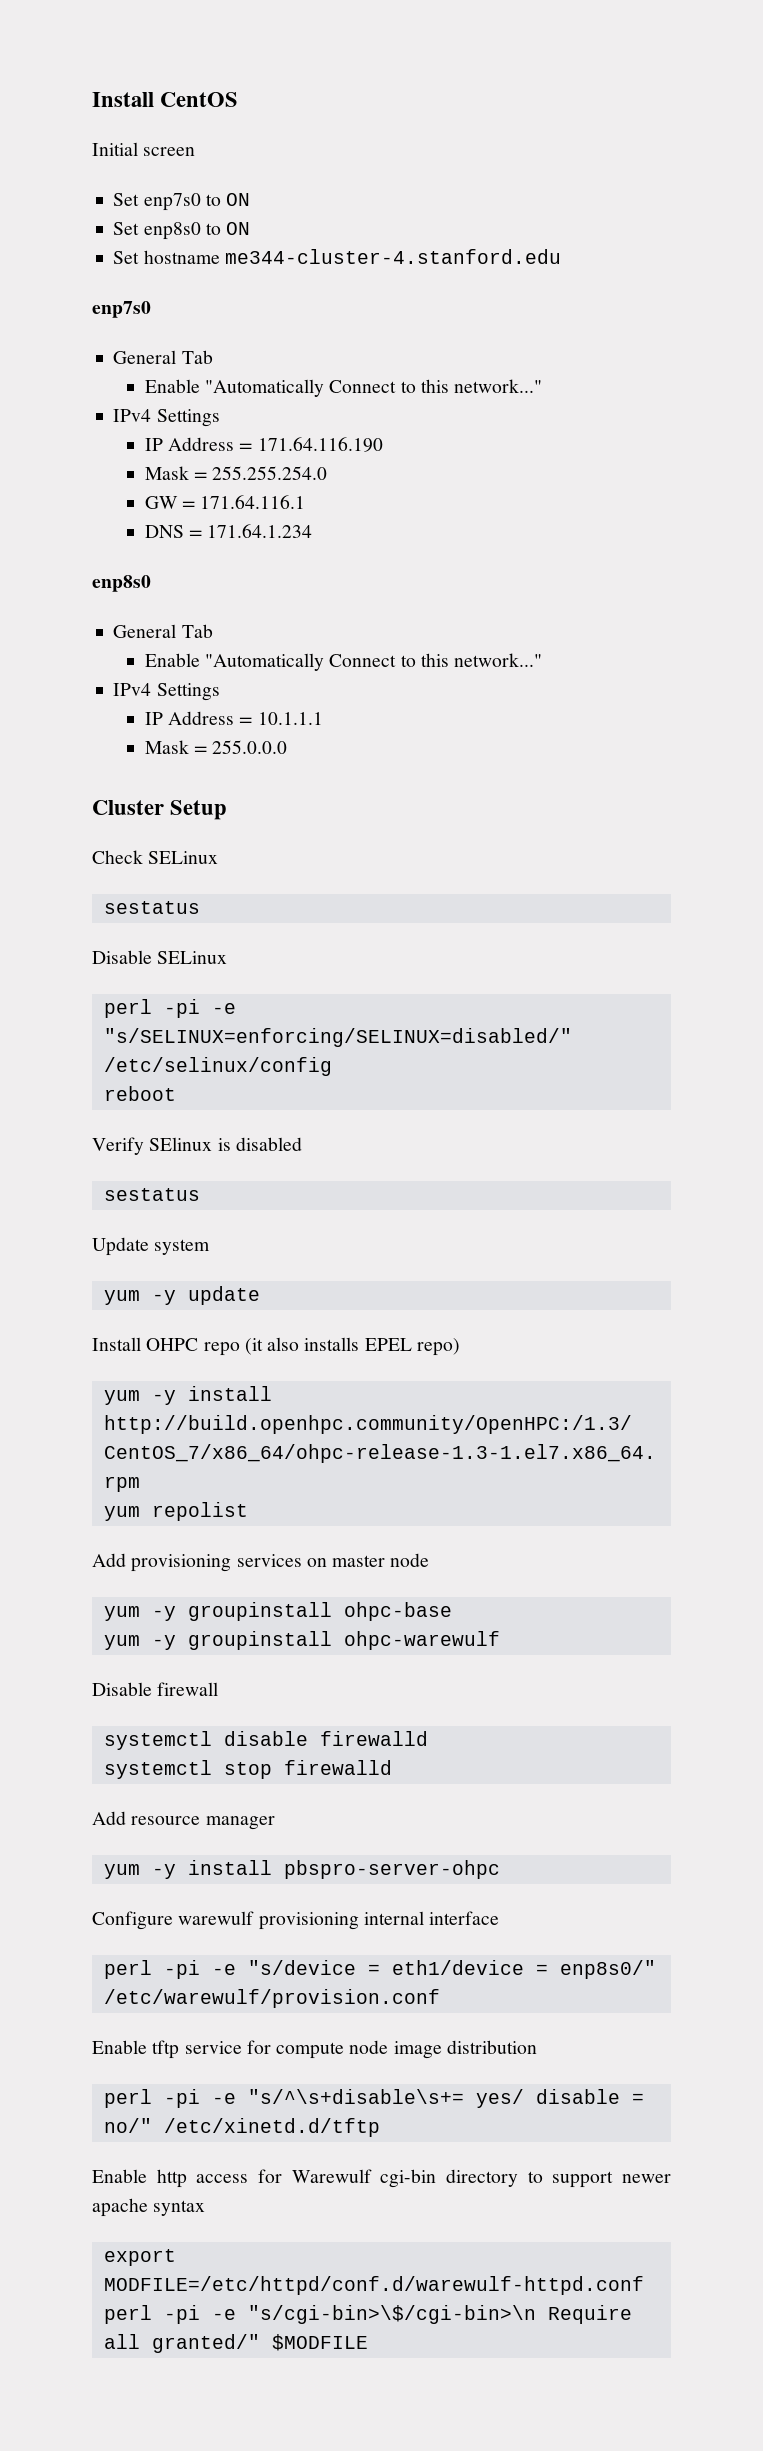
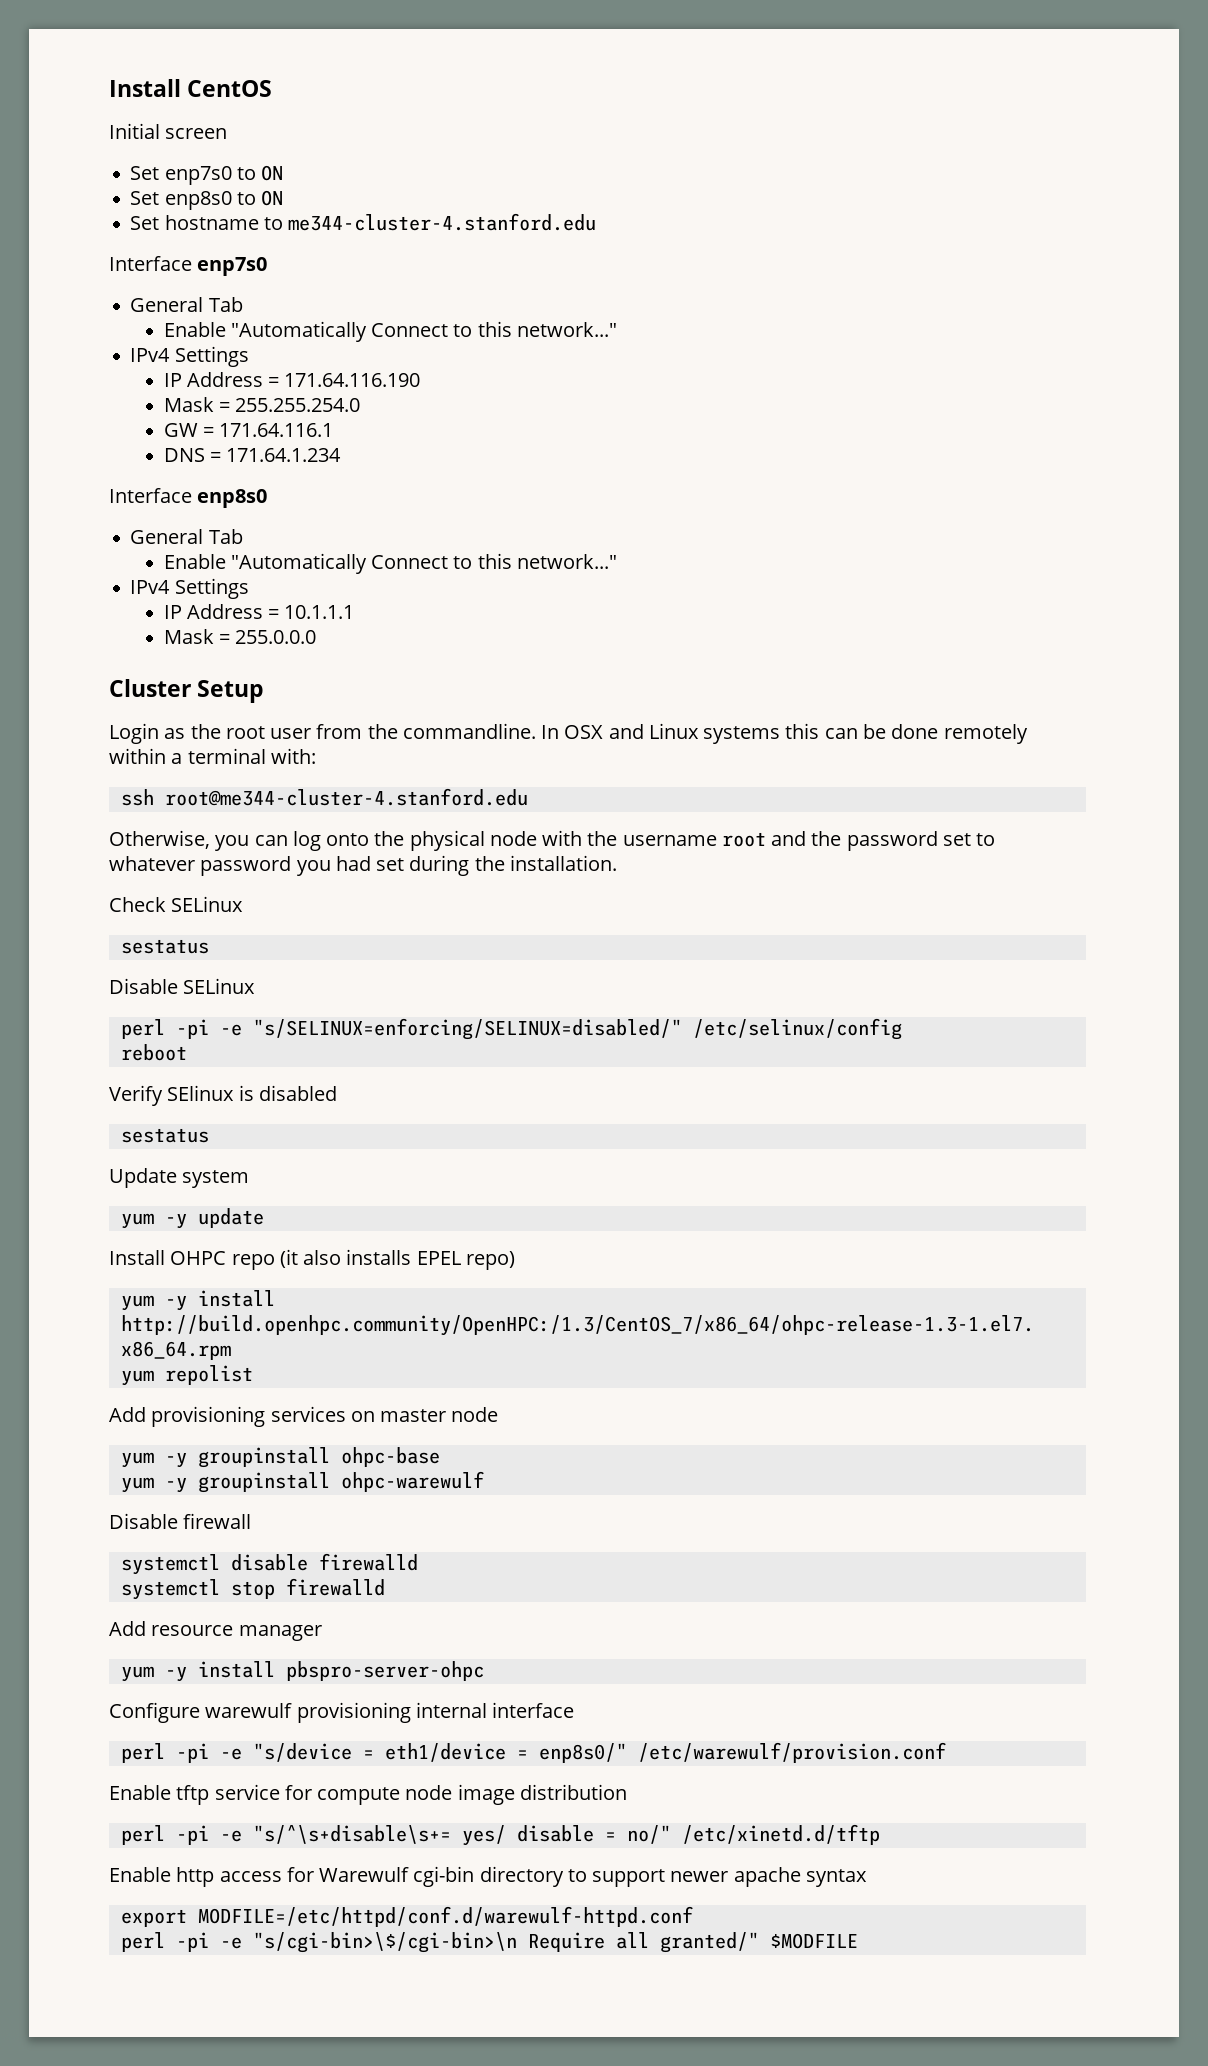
- Set hostname me344-cluster-4.stanford.edu
- enp7s0
+ Set hostname to me344-cluster-4.stanford.edu
+ Interface enp7s0
  DNS = 171.64.1.234
- enp8s0
+ Interface enp8s0
+ Login as the root user from the commandline. In OSX and Linux systems this can be done remotely within a terminal with:
+ ssh root@me344-cluster-4.stanford.edu
+ Otherwise, you can log onto the physical node with the username root and the password set to whatever password you had set during the installation.

